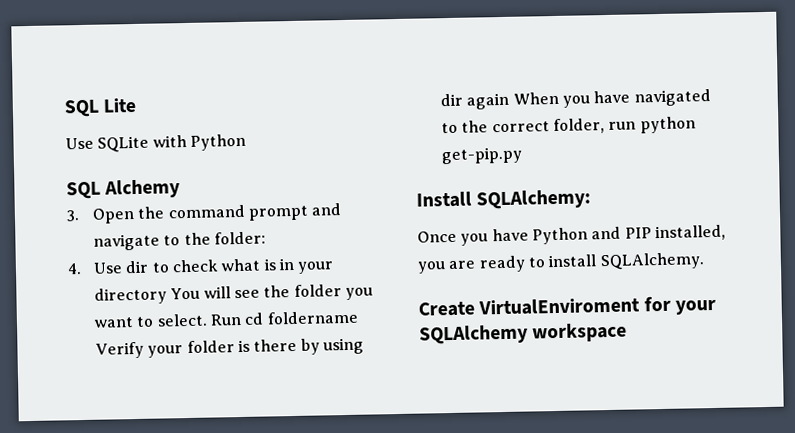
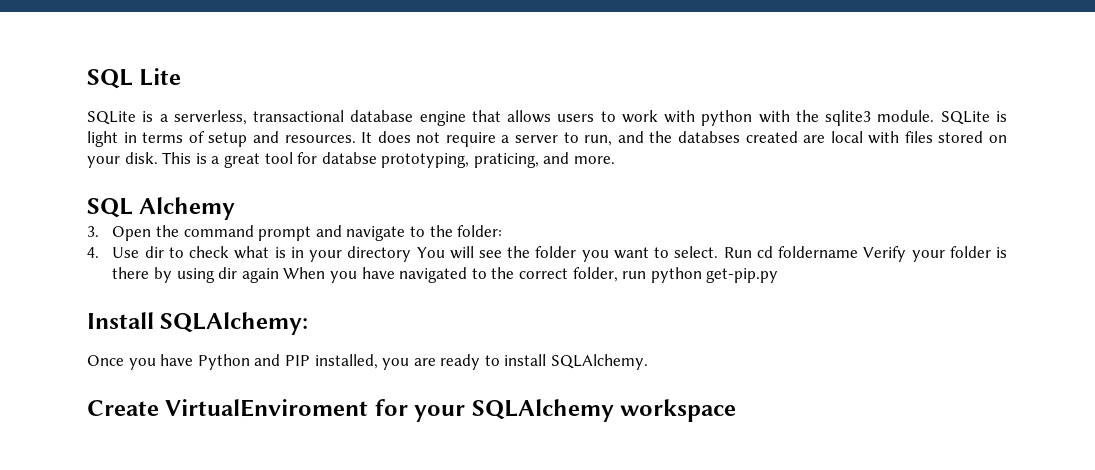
- Use SQLite with Python
+ SQLite is a serverless, transactional database engine that allows users to work with python with the sqlite3 module. SQLite is light in terms of setup and resources. It does not require a server to run, and the databses created are local with files stored on your disk. This is a great tool for databse prototyping, praticing, and more.

